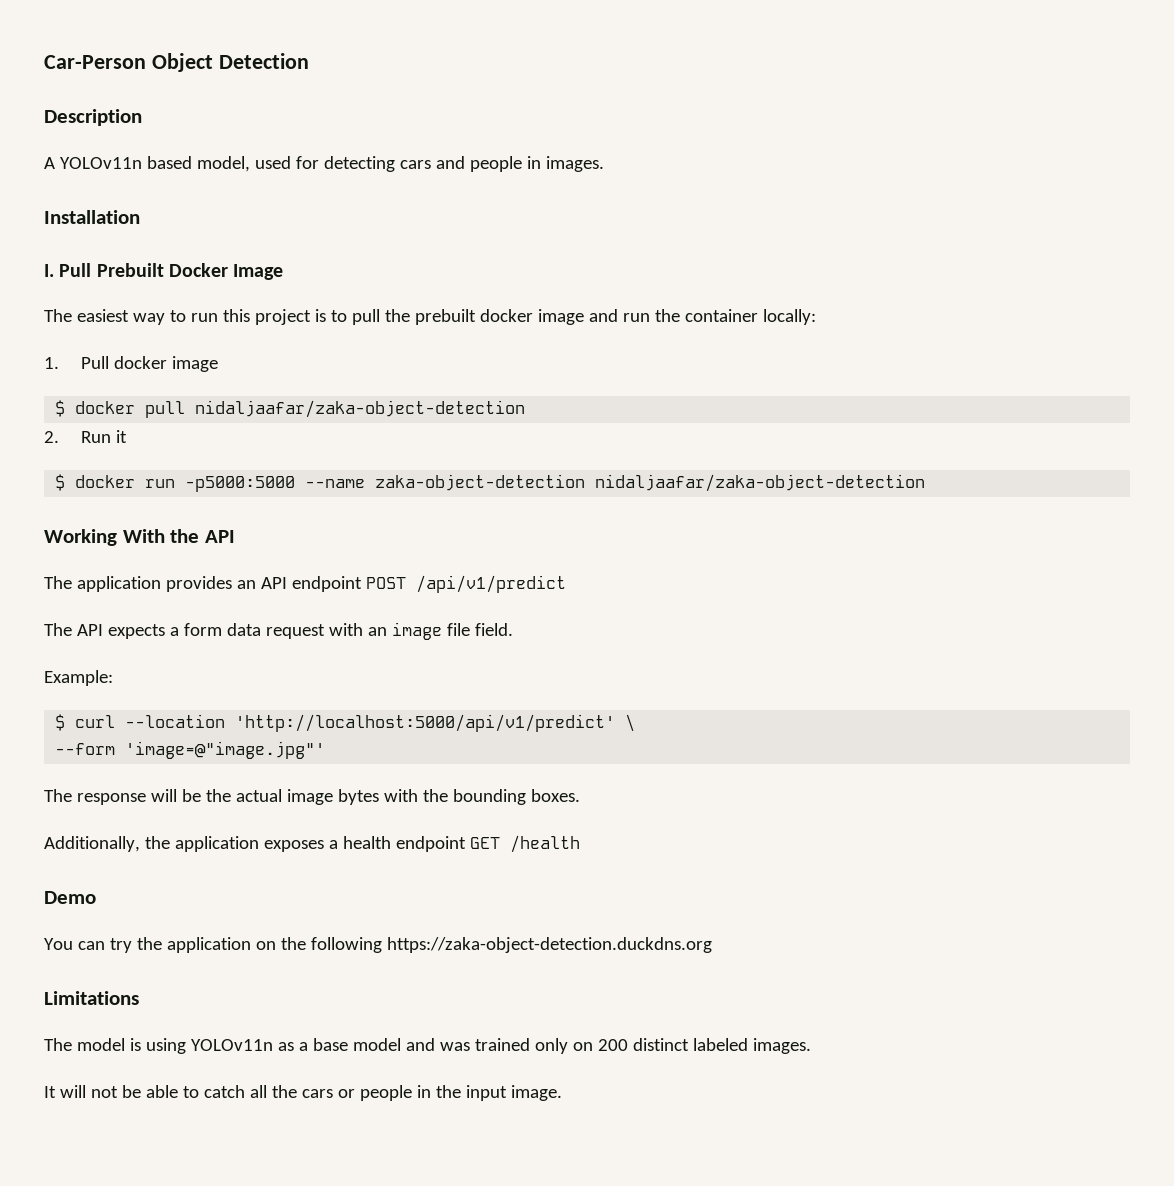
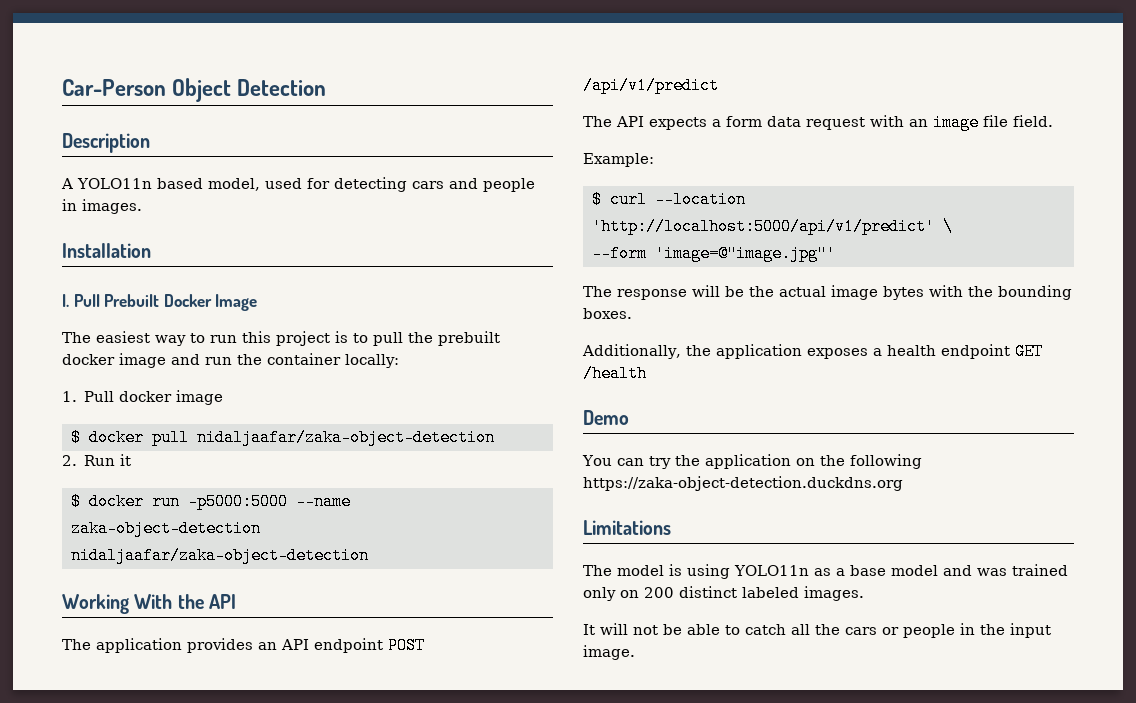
- A YOLOv11n based model, used for detecting cars and people in images.
+ A YOLO11n based model, used for detecting cars and people in images.
- The model is using YOLOv11n as a base model and was trained only on 200 distinct labeled images.
+ The model is using YOLO11n as a base model and was trained only on 200 distinct labeled images.

